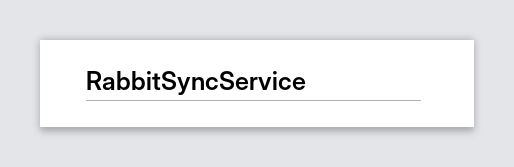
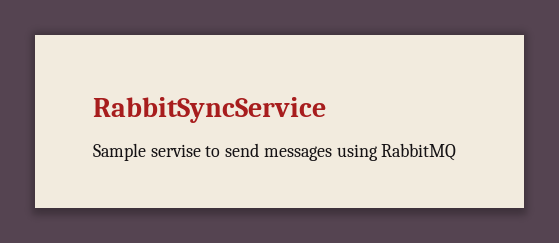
+ Sample servise to send messages using RabbitMQ

